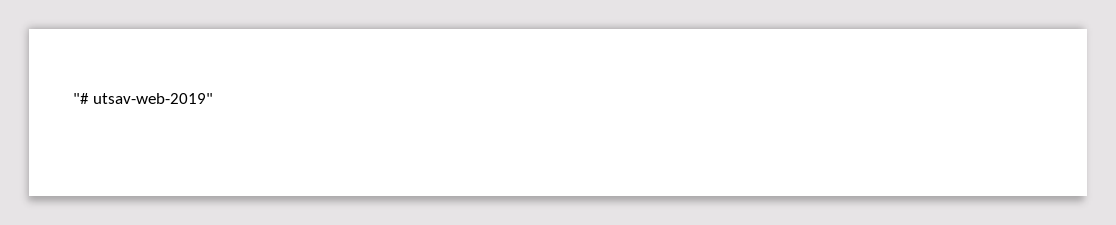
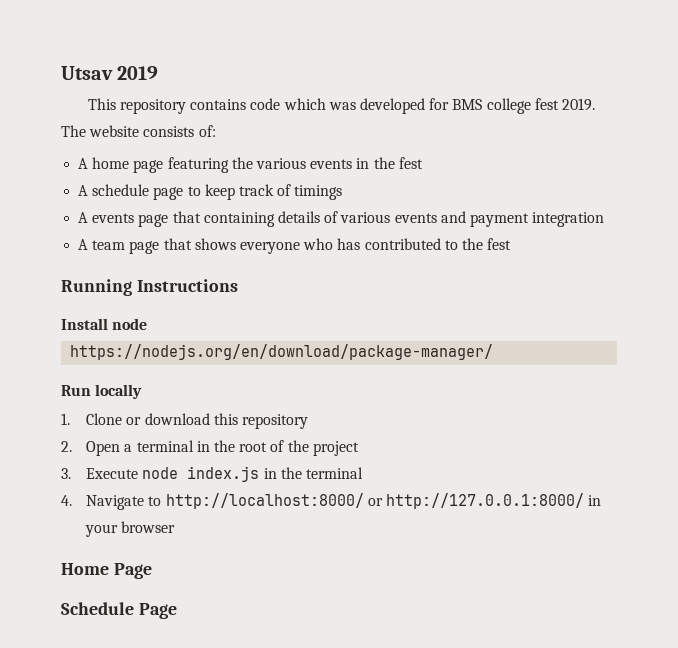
- "# utsav-web-2019"
+ Utsav 2019
+ This repository contains code which was developed for BMS college fest 2019. The website consists of:
+ A home page featuring the various events in the fest
+ A schedule page to keep track of timings
+ A events page that containing details of various events and payment integration
+ A team page that shows everyone who has contributed to the fest
+ Running Instructions
+ Install node
+ https://nodejs.org/en/download/package-manager/
+ Run locally
+ 1. Clone or download this repository
+ 2. Open a terminal in the root of the project
+ 3. Execute node index.js in the terminal
+ 4. Navigate to http://localhost:8000/ or http://127.0.0.1:8000/ in your browser
+ Home Page
+ Schedule Page

